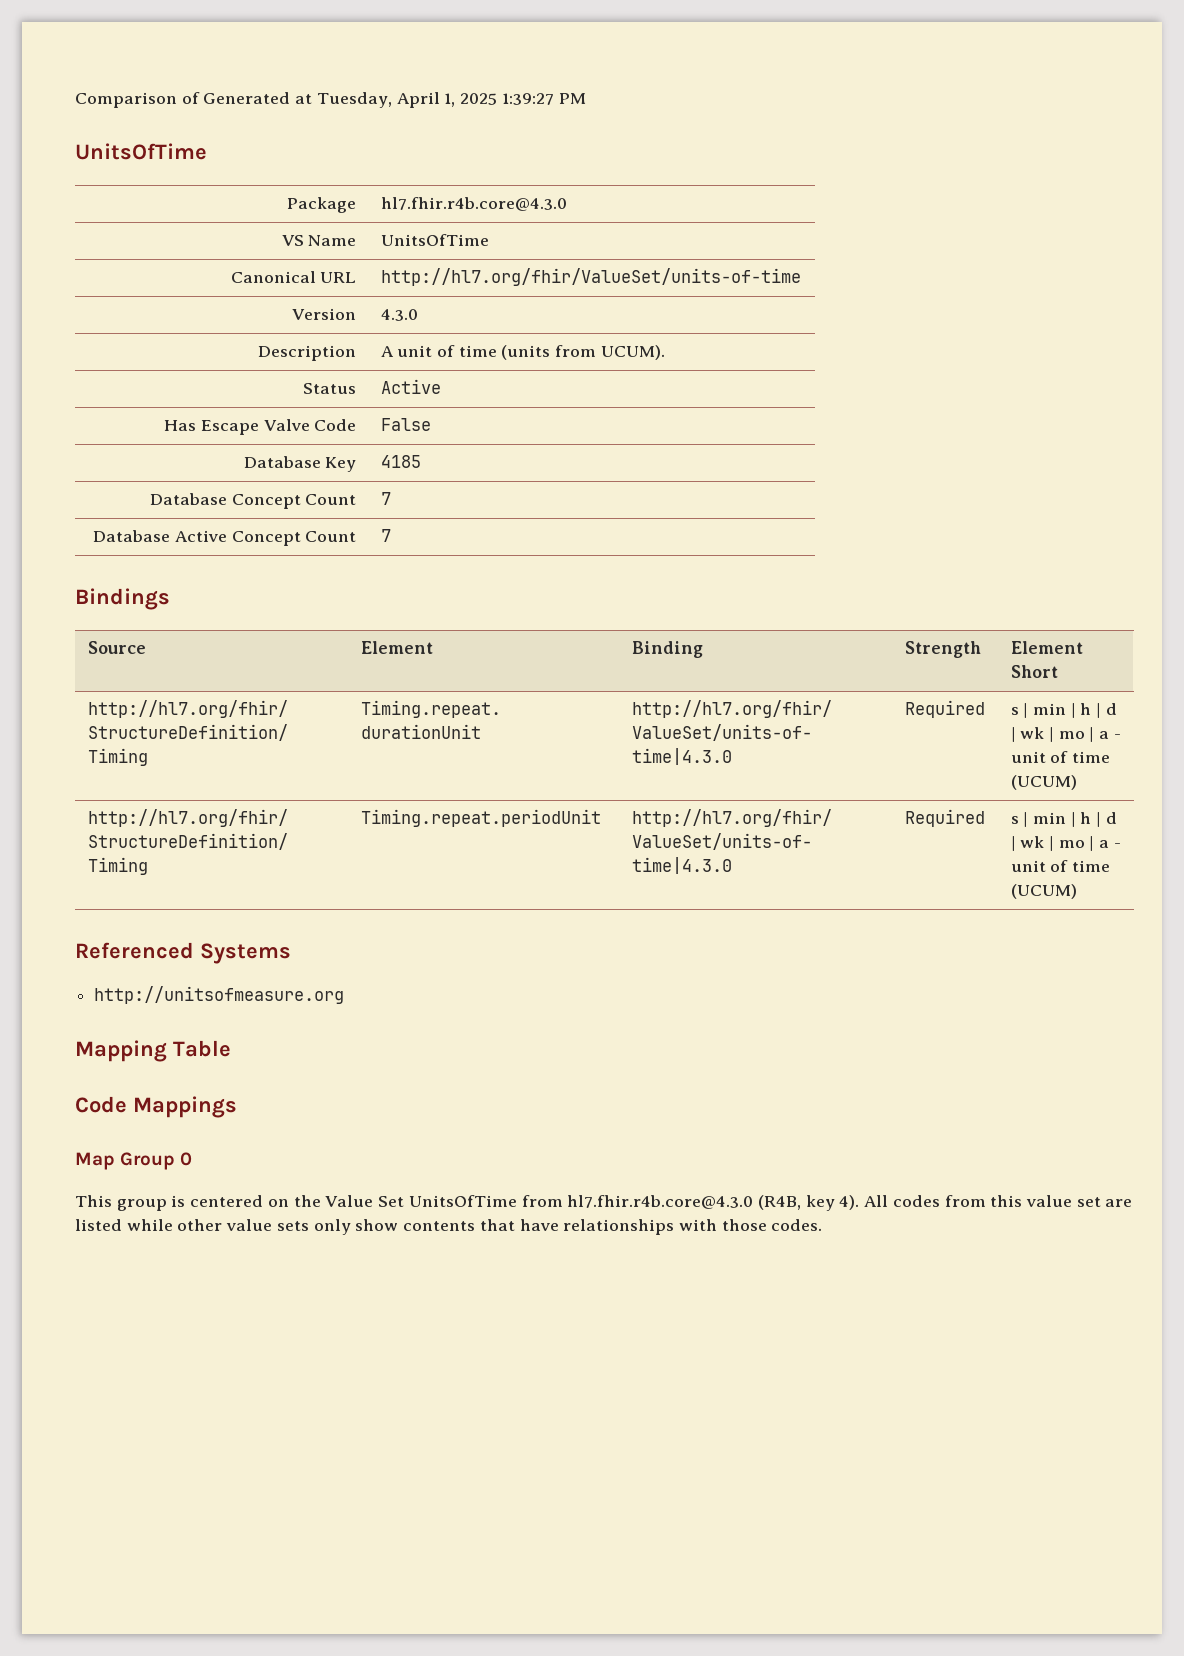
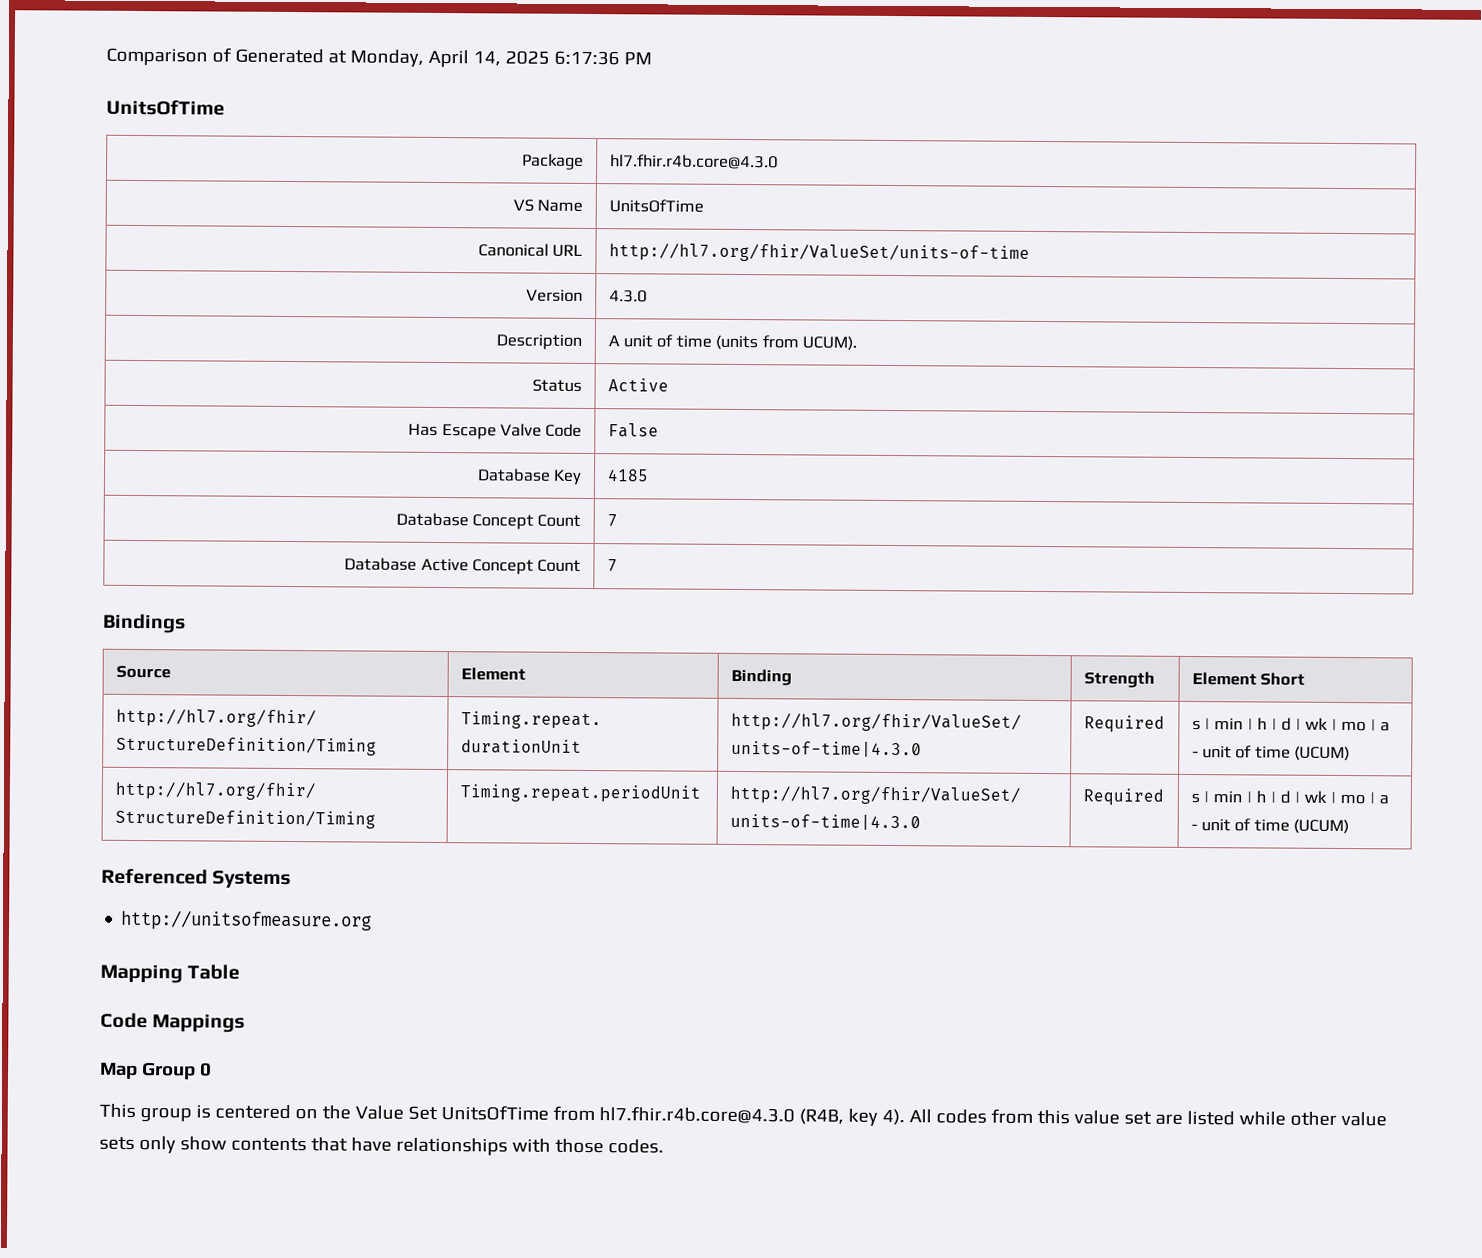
- Comparison of Generated at Tuesday, April 1, 2025 1:39:27 PM
+ Comparison of Generated at Monday, April 14, 2025 6:17:36 PM

